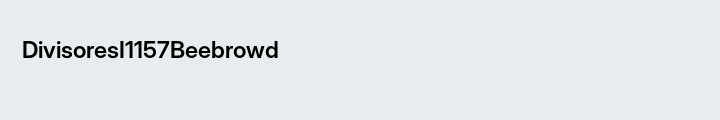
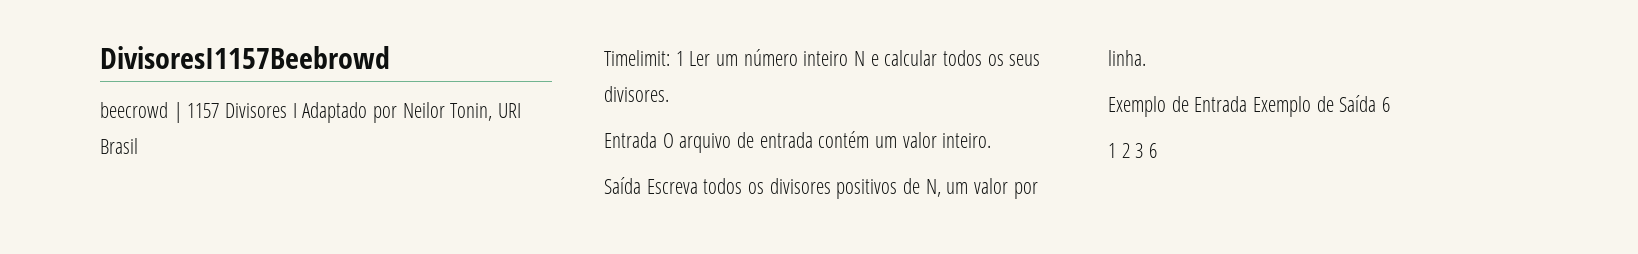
+ beecrowd | 1157 Divisores I Adaptado por Neilor Tonin, URI Brasil
+ Timelimit: 1 Ler um número inteiro N e calcular todos os seus divisores.
+ Entrada O arquivo de entrada contém um valor inteiro.
+ Saída Escreva todos os divisores positivos de N, um valor por linha.
+ Exemplo de Entrada Exemplo de Saída 6
+ 1 2 3 6

